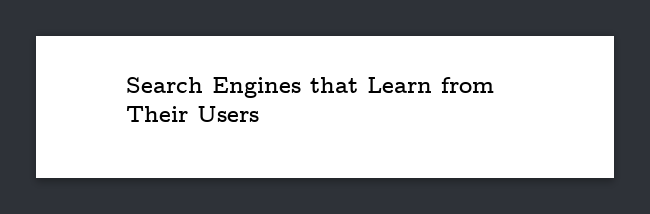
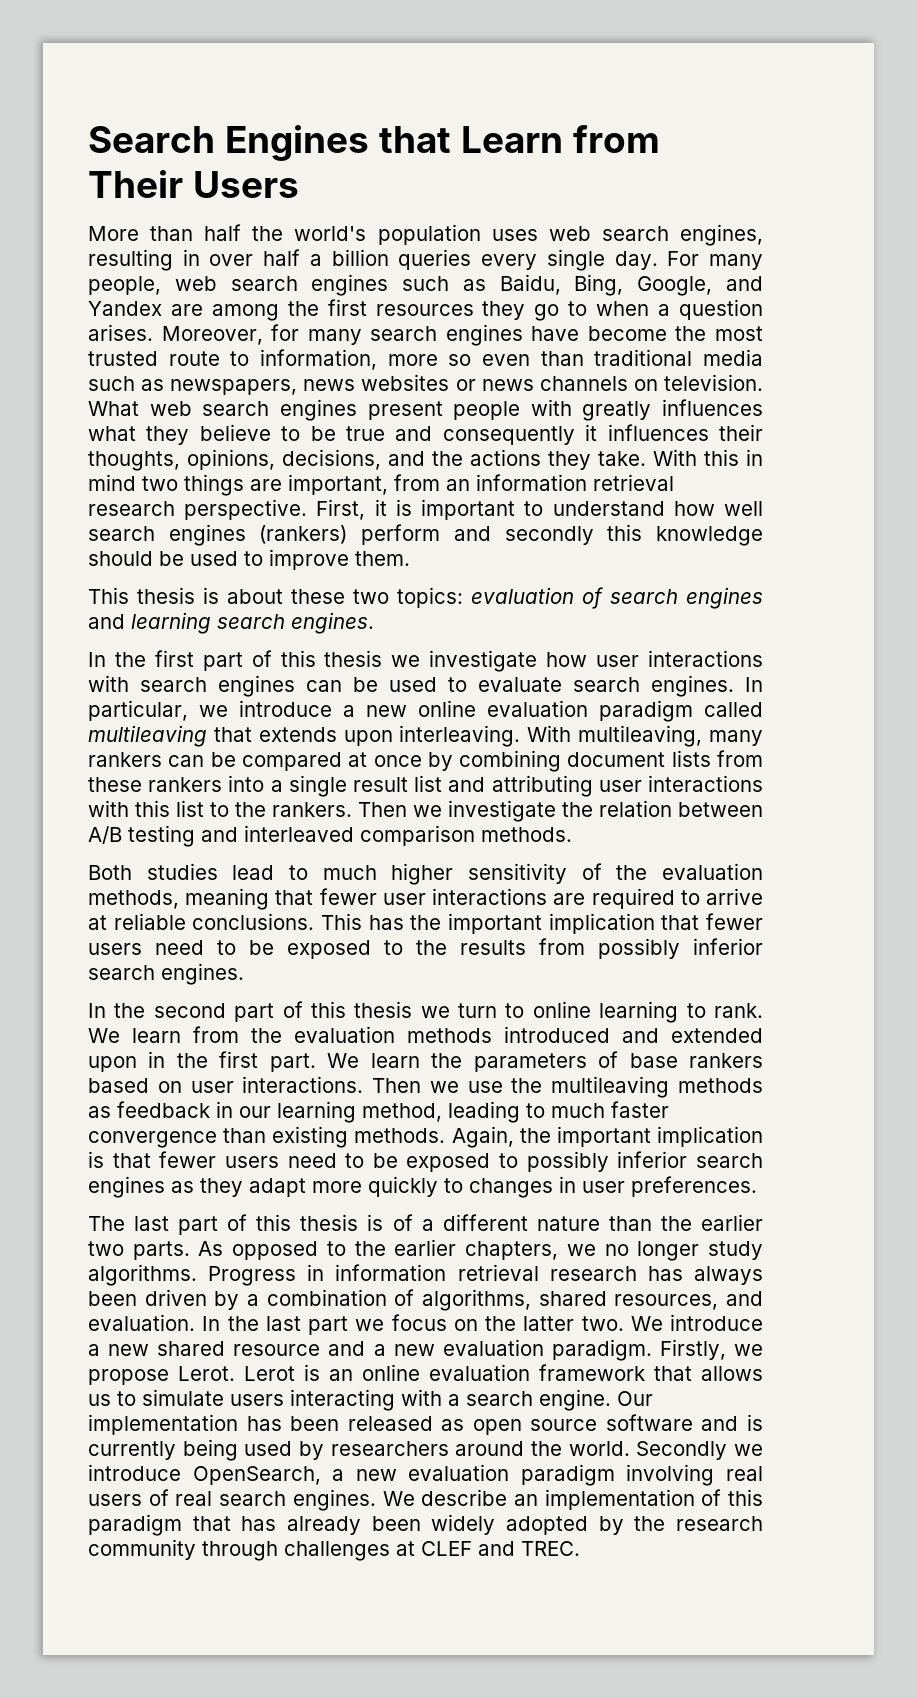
+ More than half the world's population uses web search engines, resulting in over half a billion queries every single day. For many people, web search engines such as Baidu, Bing, Google, and Yandex are among the first resources they go to when a question arises. Moreover, for many search engines have become the most trusted route to information, more so even than traditional media such as newspapers, news websites or news channels on television. What web search engines present people with greatly influences what they believe to be true and consequently it influences their thoughts, opinions, decisions, and the actions they take. With this in mind two things are important, from an information retrieval research perspective. First, it is important to understand how well search engines (rankers) perform and secondly this knowledge should be used to improve them.
+ This thesis is about these two topics: evaluation of search engines and learning search engines.
+ In the first part of this thesis we investigate how user interactions with search engines can be used to evaluate search engines. In particular, we introduce a new online evaluation paradigm called multileaving that extends upon interleaving. With multileaving, many rankers can be compared at once by combining document lists from these rankers into a single result list and attributing user interactions with this list to the rankers. Then we investigate the relation between A/B testing and interleaved comparison methods.
+ Both studies lead to much higher sensitivity of the evaluation methods, meaning that fewer user interactions are required to arrive at reliable conclusions. This has the important implication that fewer users need to be exposed to the results from possibly inferior search engines.
+ In the second part of this thesis we turn to online learning to rank. We learn from the evaluation methods introduced and extended upon in the first part. We learn the parameters of base rankers based on user interactions. Then we use the multileaving methods as feedback in our learning method, leading to much faster convergence than existing methods. Again, the important implication is that fewer users need to be exposed to possibly inferior search engines as they adapt more quickly to changes in user preferences.
+ The last part of this thesis is of a different nature than the earlier two parts. As opposed to the earlier chapters, we no longer study algorithms. Progress in information retrieval research has always been driven by a combination of algorithms, shared resources, and evaluation. In the last part we focus on the latter two. We introduce a new shared resource and a new evaluation paradigm. Firstly, we propose Lerot. Lerot is an online evaluation framework that allows us to simulate users interacting with a search engine. Our implementation has been released as open source software and is currently being used by researchers around the world. Secondly we introduce OpenSearch, a new evaluation paradigm involving real users of real search engines. We describe an implementation of this paradigm that has already been widely adopted by the research community through challenges at CLEF and TREC.

